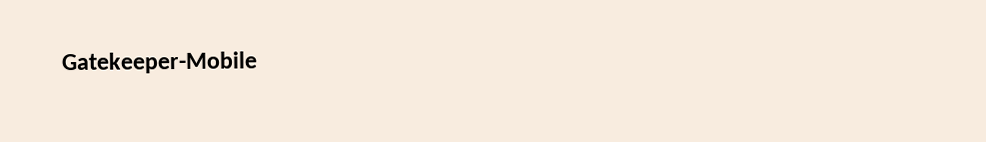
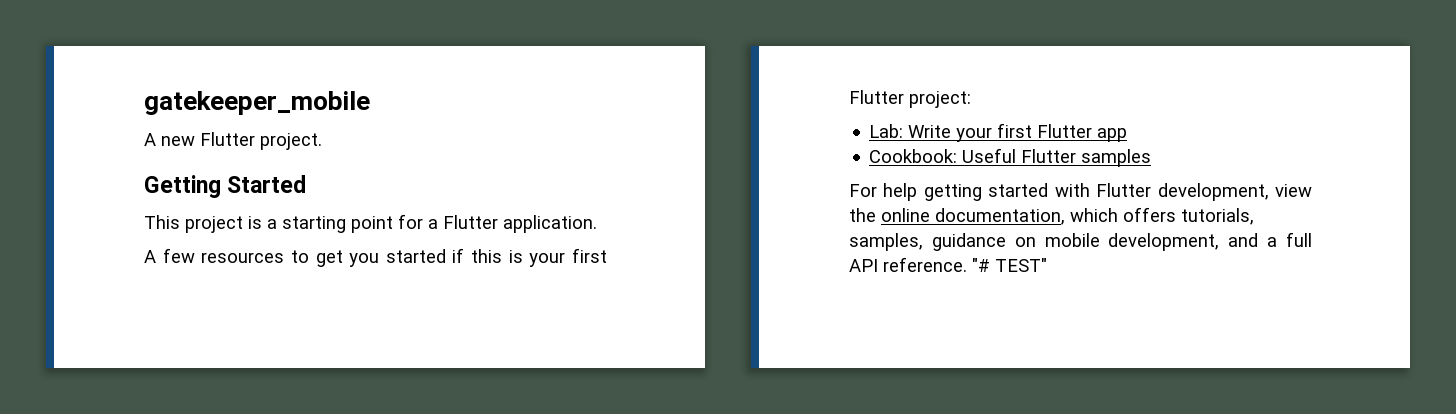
- Gatekeeper-Mobile
+ gatekeeper_mobile
+ A new Flutter project.
+ Getting Started
+ This project is a starting point for a Flutter application.
+ A few resources to get you started if this is your first Flutter project:
+ Lab: Write your first Flutter app
+ Cookbook: Useful Flutter samples
+ For help getting started with Flutter development, view the online documentation, which offers tutorials, samples, guidance on mobile development, and a full API reference. "# TEST"

